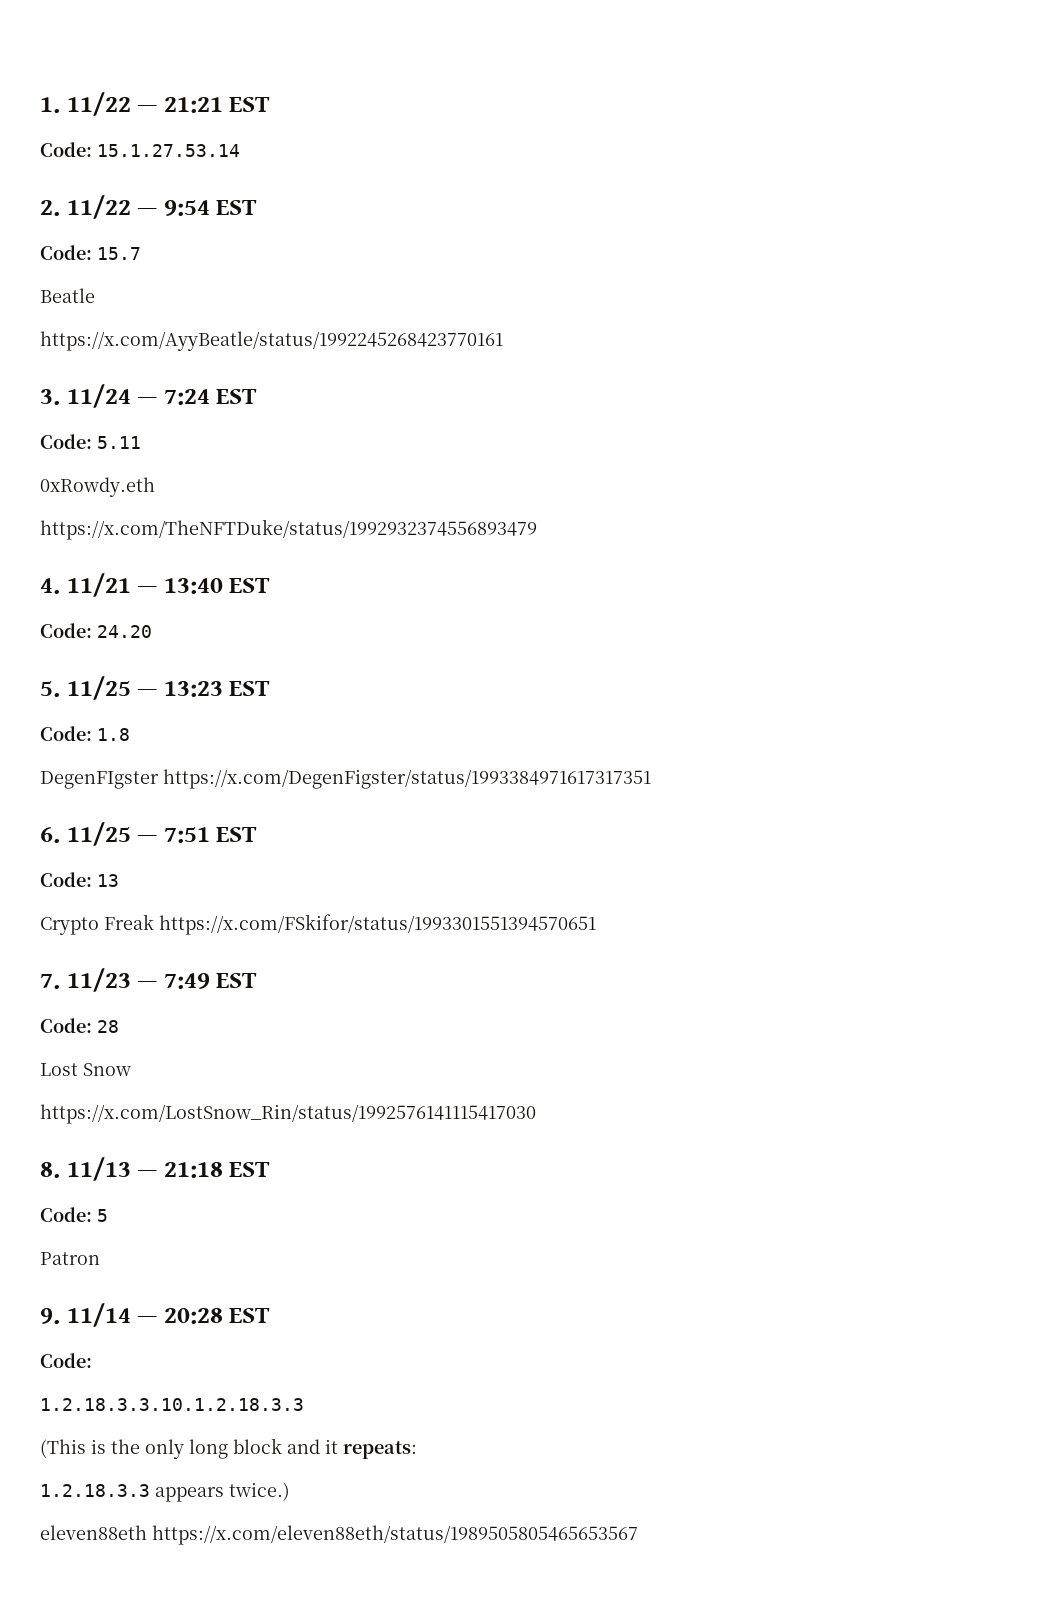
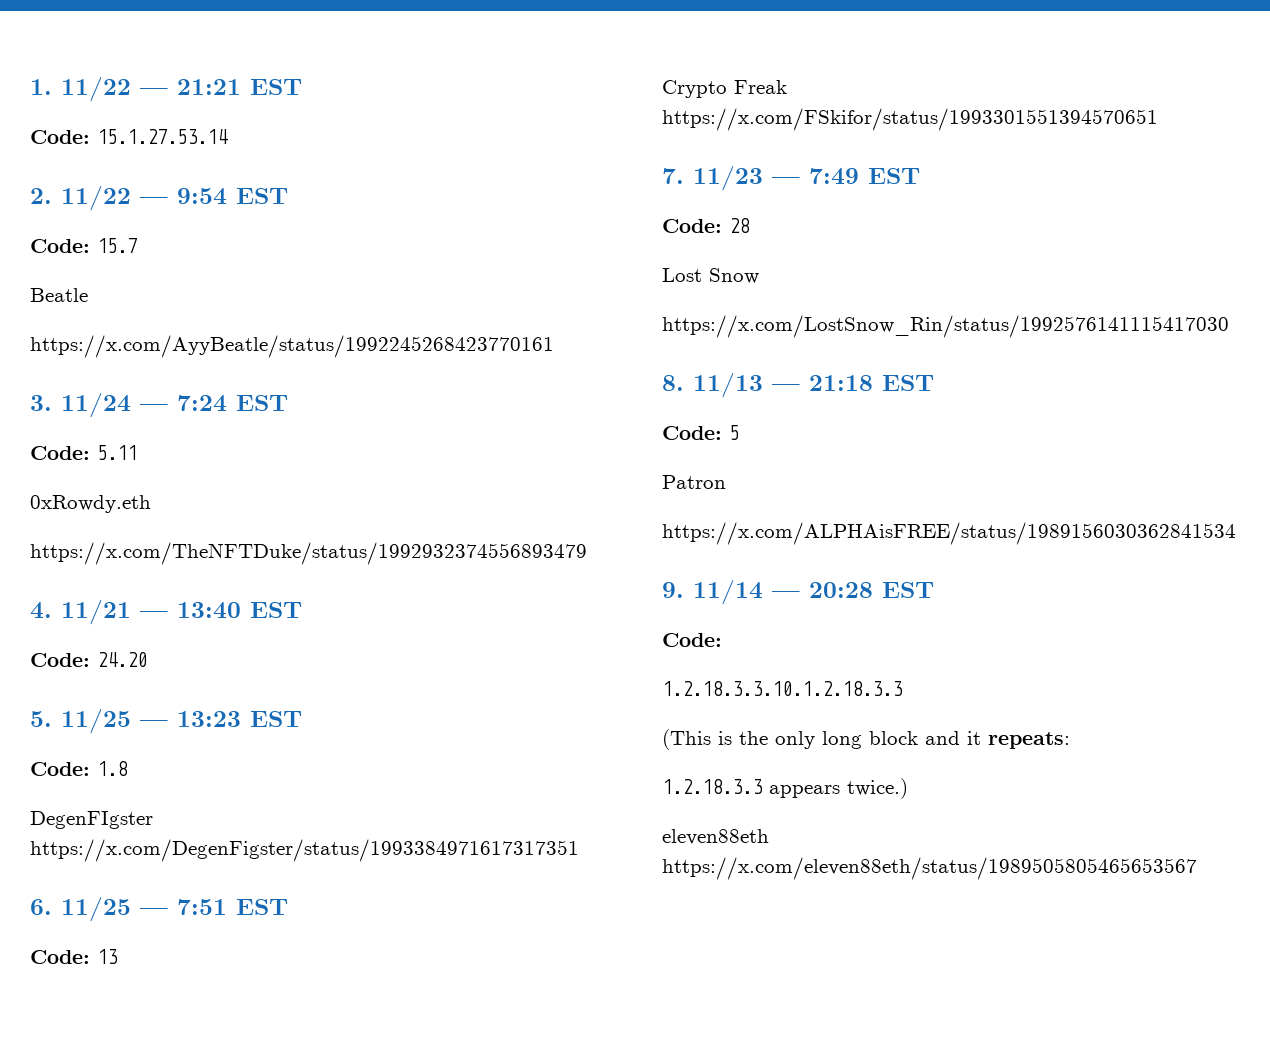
+ https://x.com/ALPHAisFREE/status/1989156030362841534

